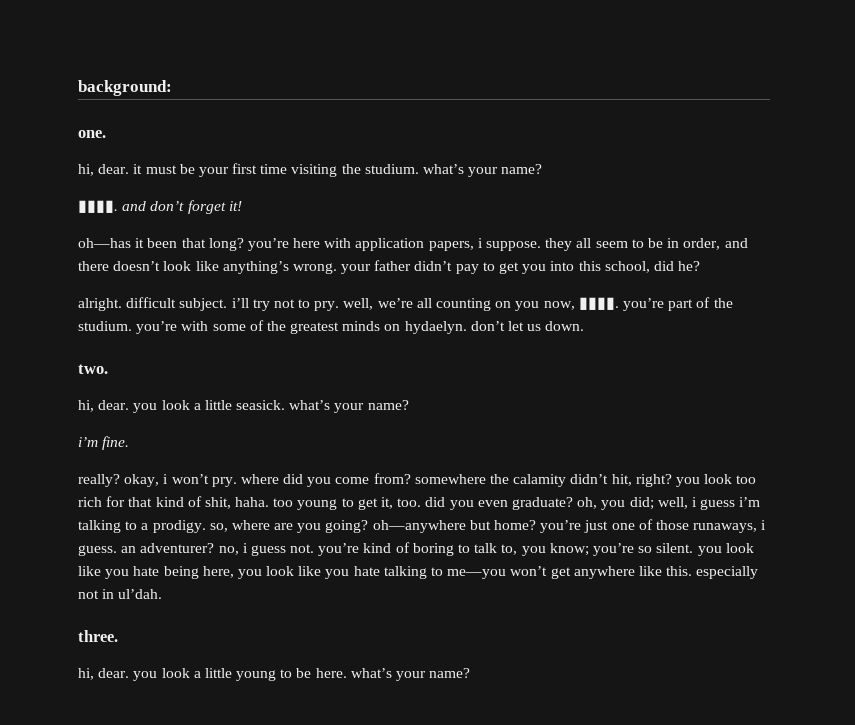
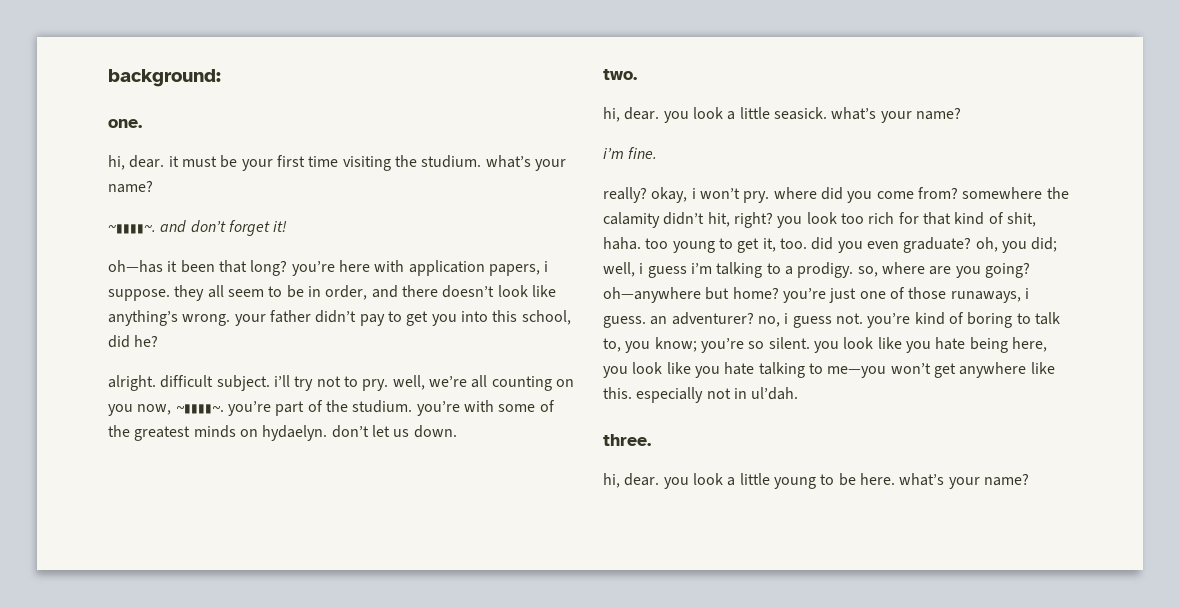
- ▮▮▮▮. and don’t forget it!
+ ~▮▮▮▮~. and don’t forget it!
- alright. difficult subject. i’ll try not to pry. well, we’re all counting on you now, ▮▮▮▮. you’re part of the studium. you’re with some of the greatest minds on hydaelyn. don’t let us down.
+ alright. difficult subject. i’ll try not to pry. well, we’re all counting on you now, ~▮▮▮▮~. you’re part of the studium. you’re with some of the greatest minds on hydaelyn. don’t let us down.

